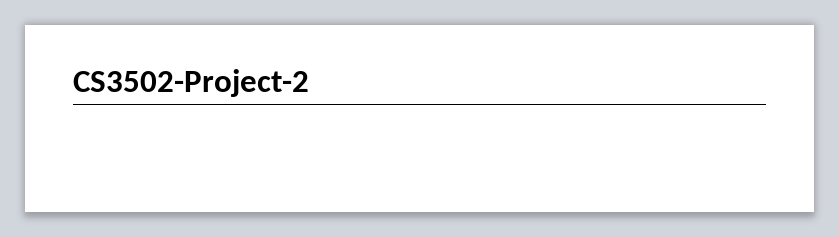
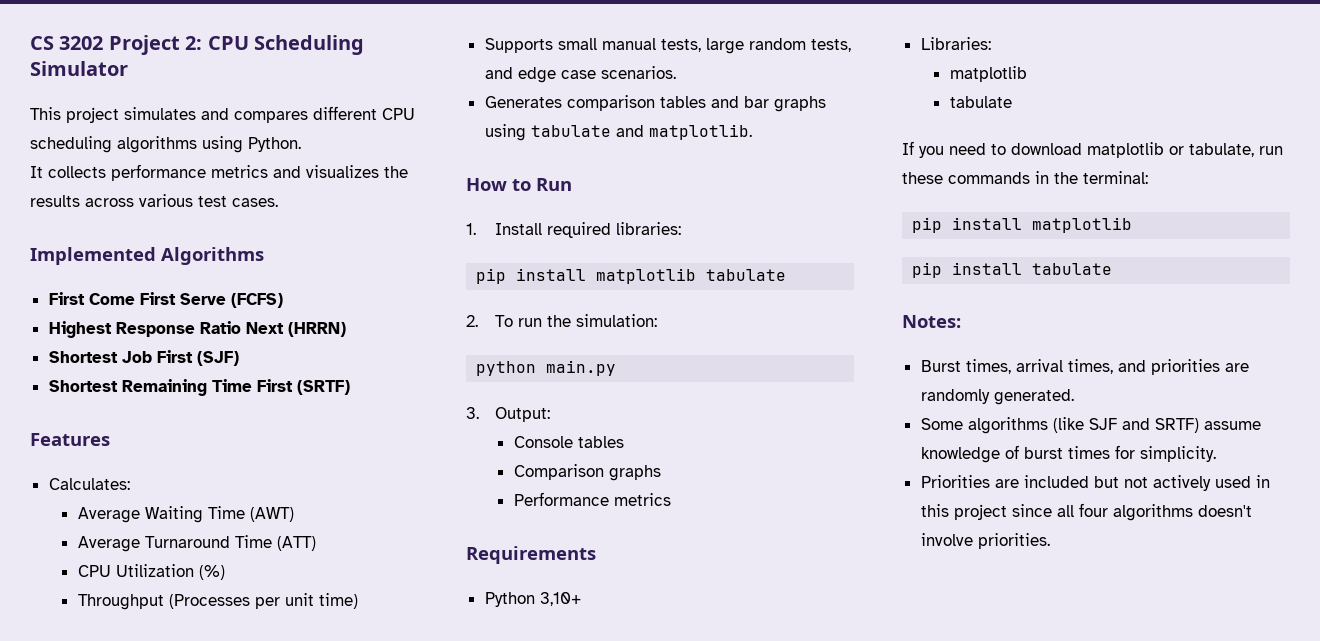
- CS3502-Project-2
+ CS 3202 Project 2: CPU Scheduling Simulator
+ This project simulates and compares different CPU scheduling algorithms using Python.
+ It collects performance metrics and visualizes the results across various test cases.
+ Implemented Algorithms
+ First Come First Serve (FCFS)
+ Highest Response Ratio Next (HRRN)
+ Shortest Job First (SJF)
+ Shortest Remaining Time First (SRTF)
+ Features
+ Calculates:
+ Average Waiting Time (AWT)
+ Average Turnaround Time (ATT)
+ CPU Utilization (%)
+ Throughput (Processes per unit time)
+ Supports small manual tests, large random tests, and edge case scenarios.
+ Generates comparison tables and bar graphs using tabulate and matplotlib.
+ How to Run
+ 1. Install required libraries:
+ pip install matplotlib tabulate
+ 2. To run the simulation:
+ python main.py
+ 3. Output:
+ Console tables
+ Comparison graphs
+ Performance metrics
+ Requirements
+ Python 3,10+
+ Libraries:
+ matplotlib
+ tabulate
+ If you need to download matplotlib or tabulate, run these commands in the terminal:
+ pip install matplotlib
+ pip install tabulate
+ Notes:
+ Burst times, arrival times, and priorities are randomly generated.
+ Some algorithms (like SJF and SRTF) assume knowledge of burst times for simplicity.
+ Priorities are included but not actively used in this project since all four algorithms doesn't involve priorities.

